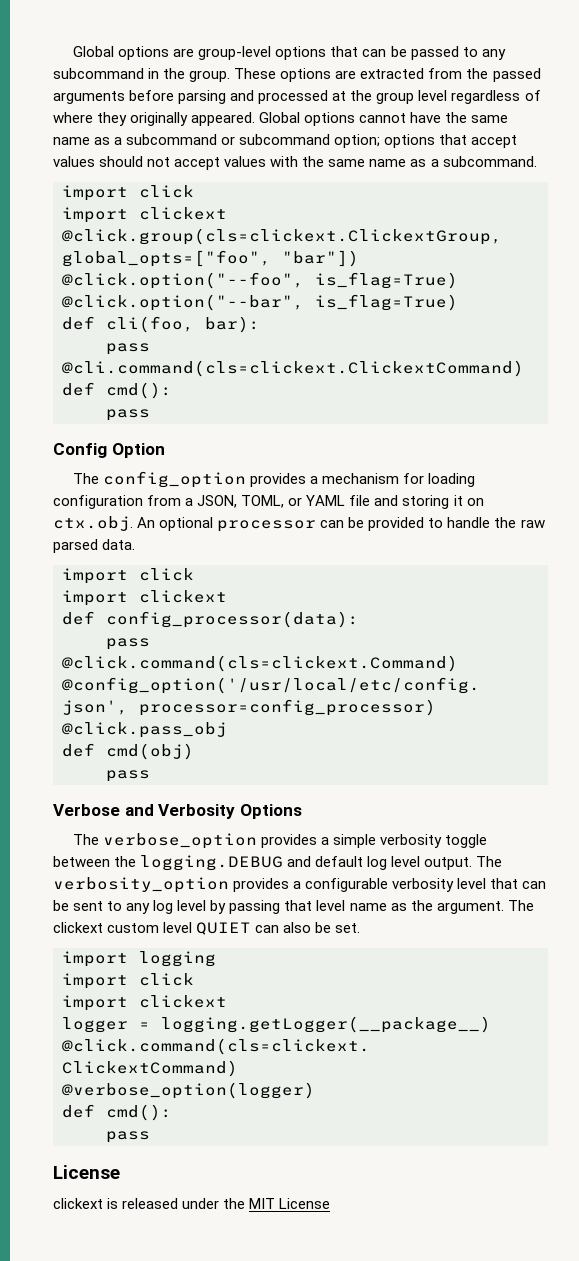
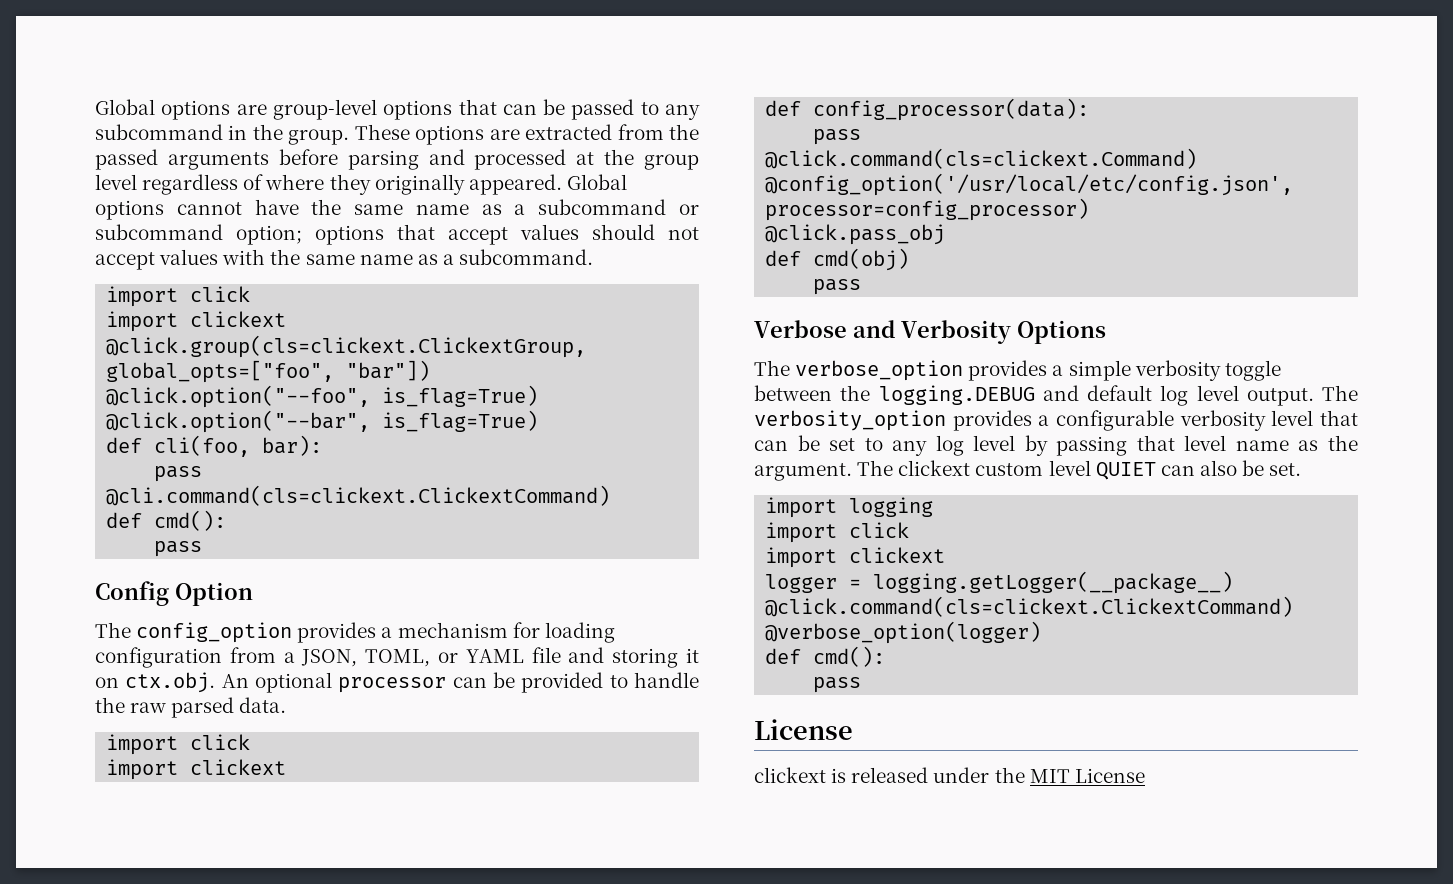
- The verbosity_option provides a configurable verbosity level that can be sent to any log level by passing that level name as the argument.
+ The verbosity_option provides a configurable verbosity level that can be set to any log level by passing that level name as the argument.

